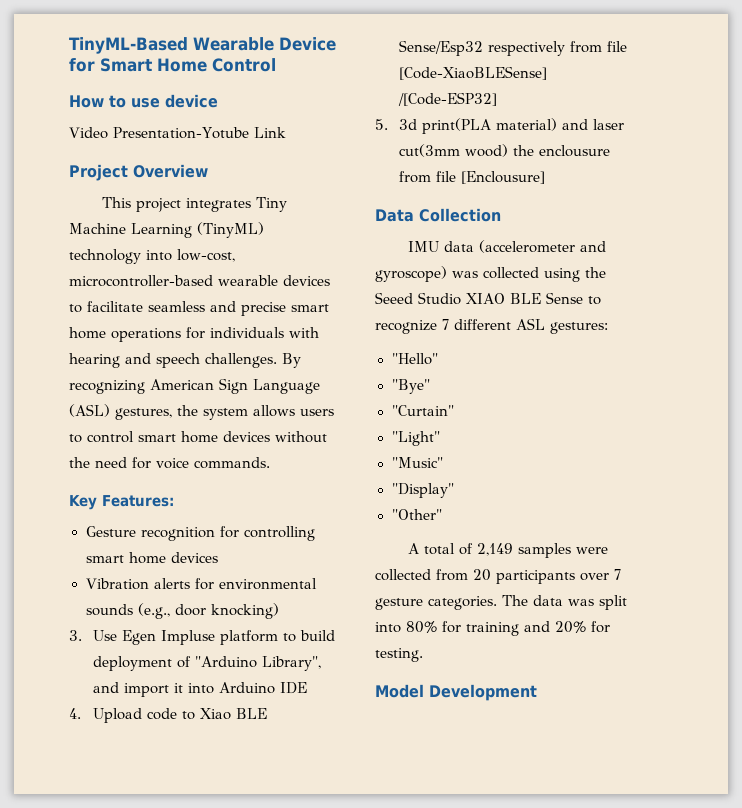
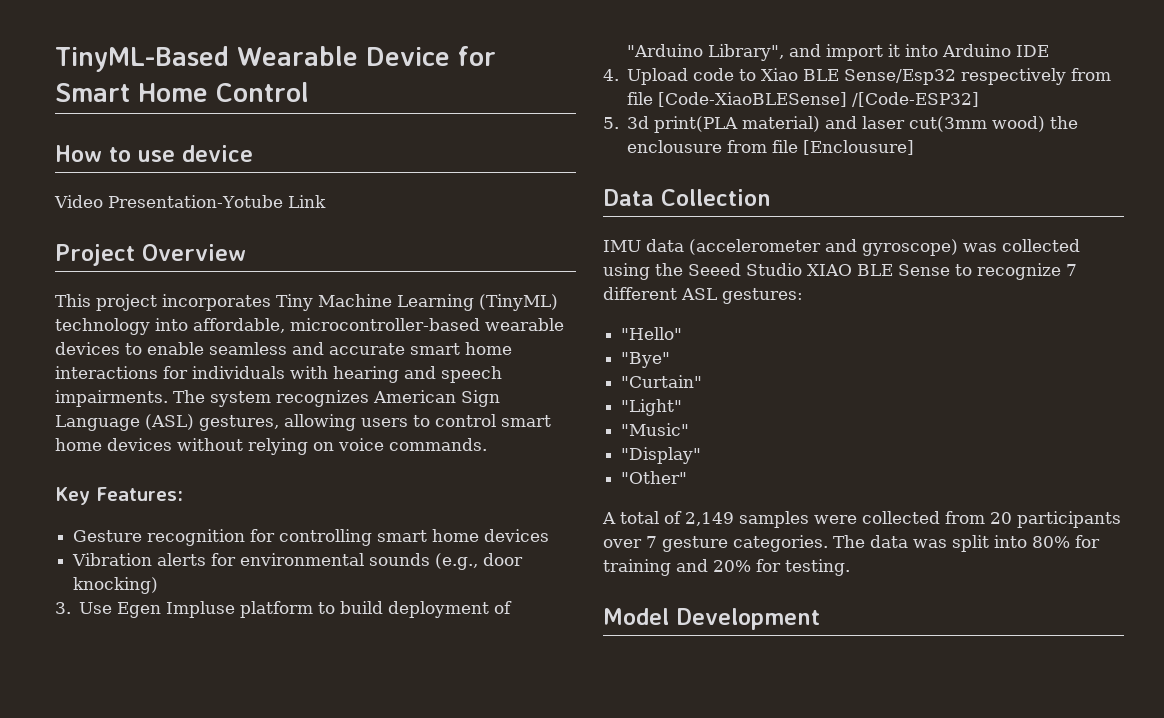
- This project integrates Tiny Machine Learning (TinyML) technology into low-cost, microcontroller-based wearable devices to facilitate seamless and precise smart home operations for individuals with hearing and speech challenges. By recognizing American Sign Language (ASL) gestures, the system allows users to control smart home devices without the need for voice commands.
+ This project incorporates Tiny Machine Learning (TinyML) technology into affordable, microcontroller-based wearable devices to enable seamless and accurate smart home interactions for individuals with hearing and speech impairments. The system recognizes American Sign Language (ASL) gestures, allowing users to control smart home devices without relying on voice commands.

